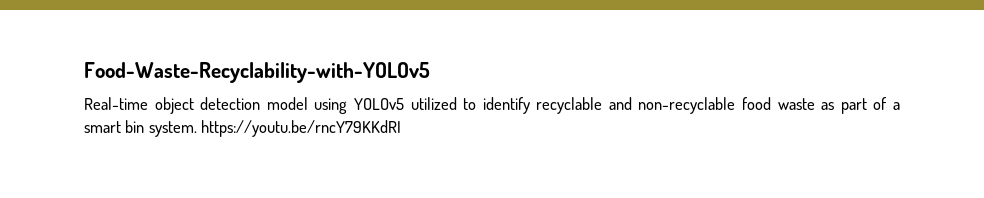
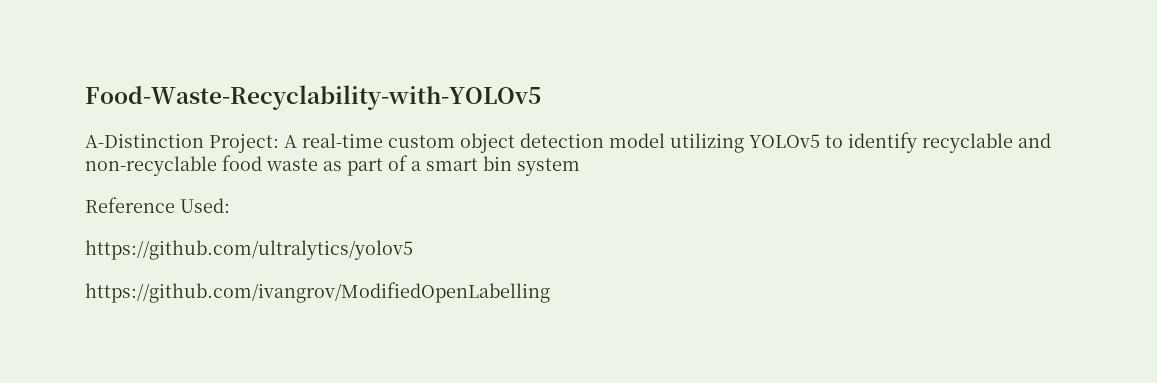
- Real-time object detection model using YOLOv5 utilized to identify recyclable and non-recyclable food waste as part of a smart bin system. https://youtu.be/rncY79KKdRI
+ A-Distinction Project: A real-time custom object detection model utilizing YOLOv5 to identify recyclable and non-recyclable food waste as part of a smart bin system
+ Reference Used:
+ https://github.com/ultralytics/yolov5
+ https://github.com/ivangrov/ModifiedOpenLabelling

